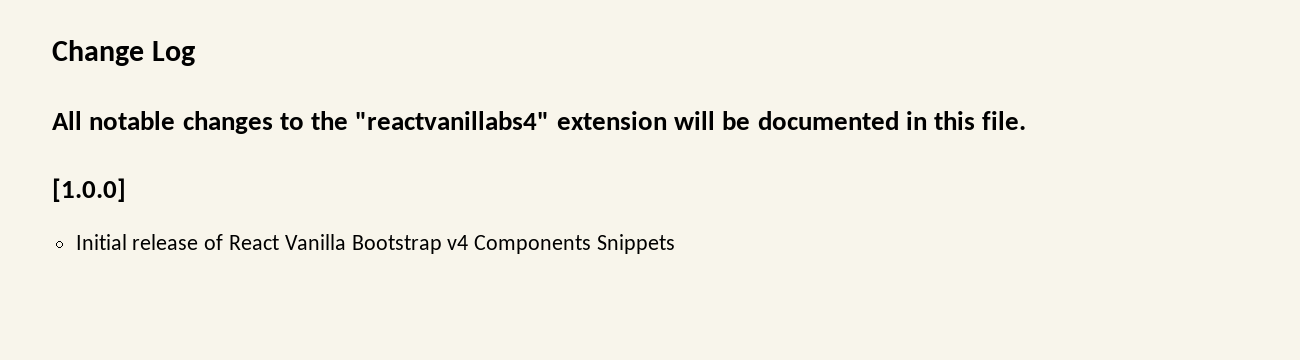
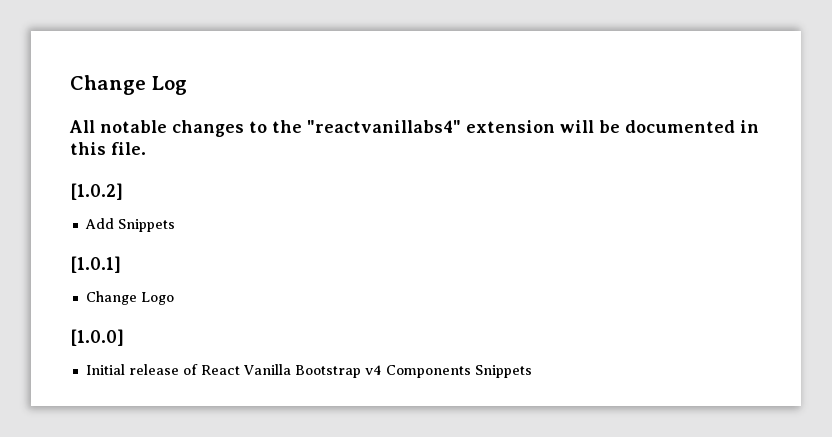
+ [1.0.2]
+ Add Snippets
+ [1.0.1]
+ Change Logo

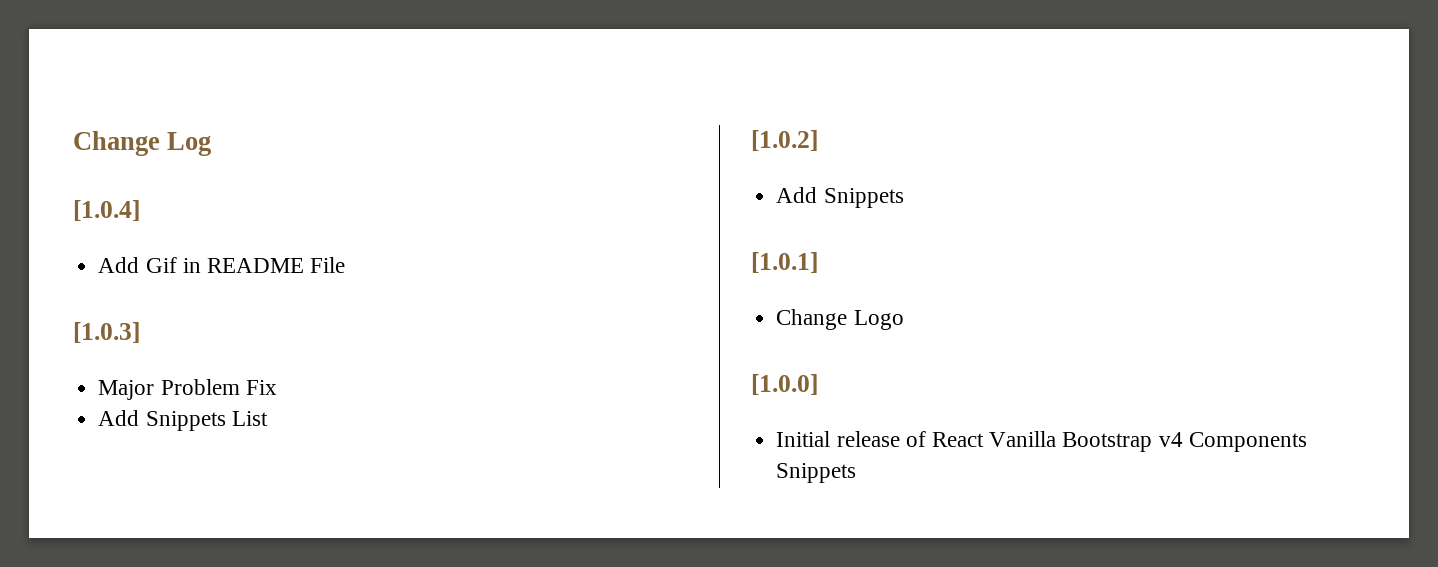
- All notable changes to the "reactvanillabs4" extension will be documented in this file.
+ [1.0.4]
+ Add Gif in README File
+ [1.0.3]
+ Major Problem Fix
+ Add Snippets List

